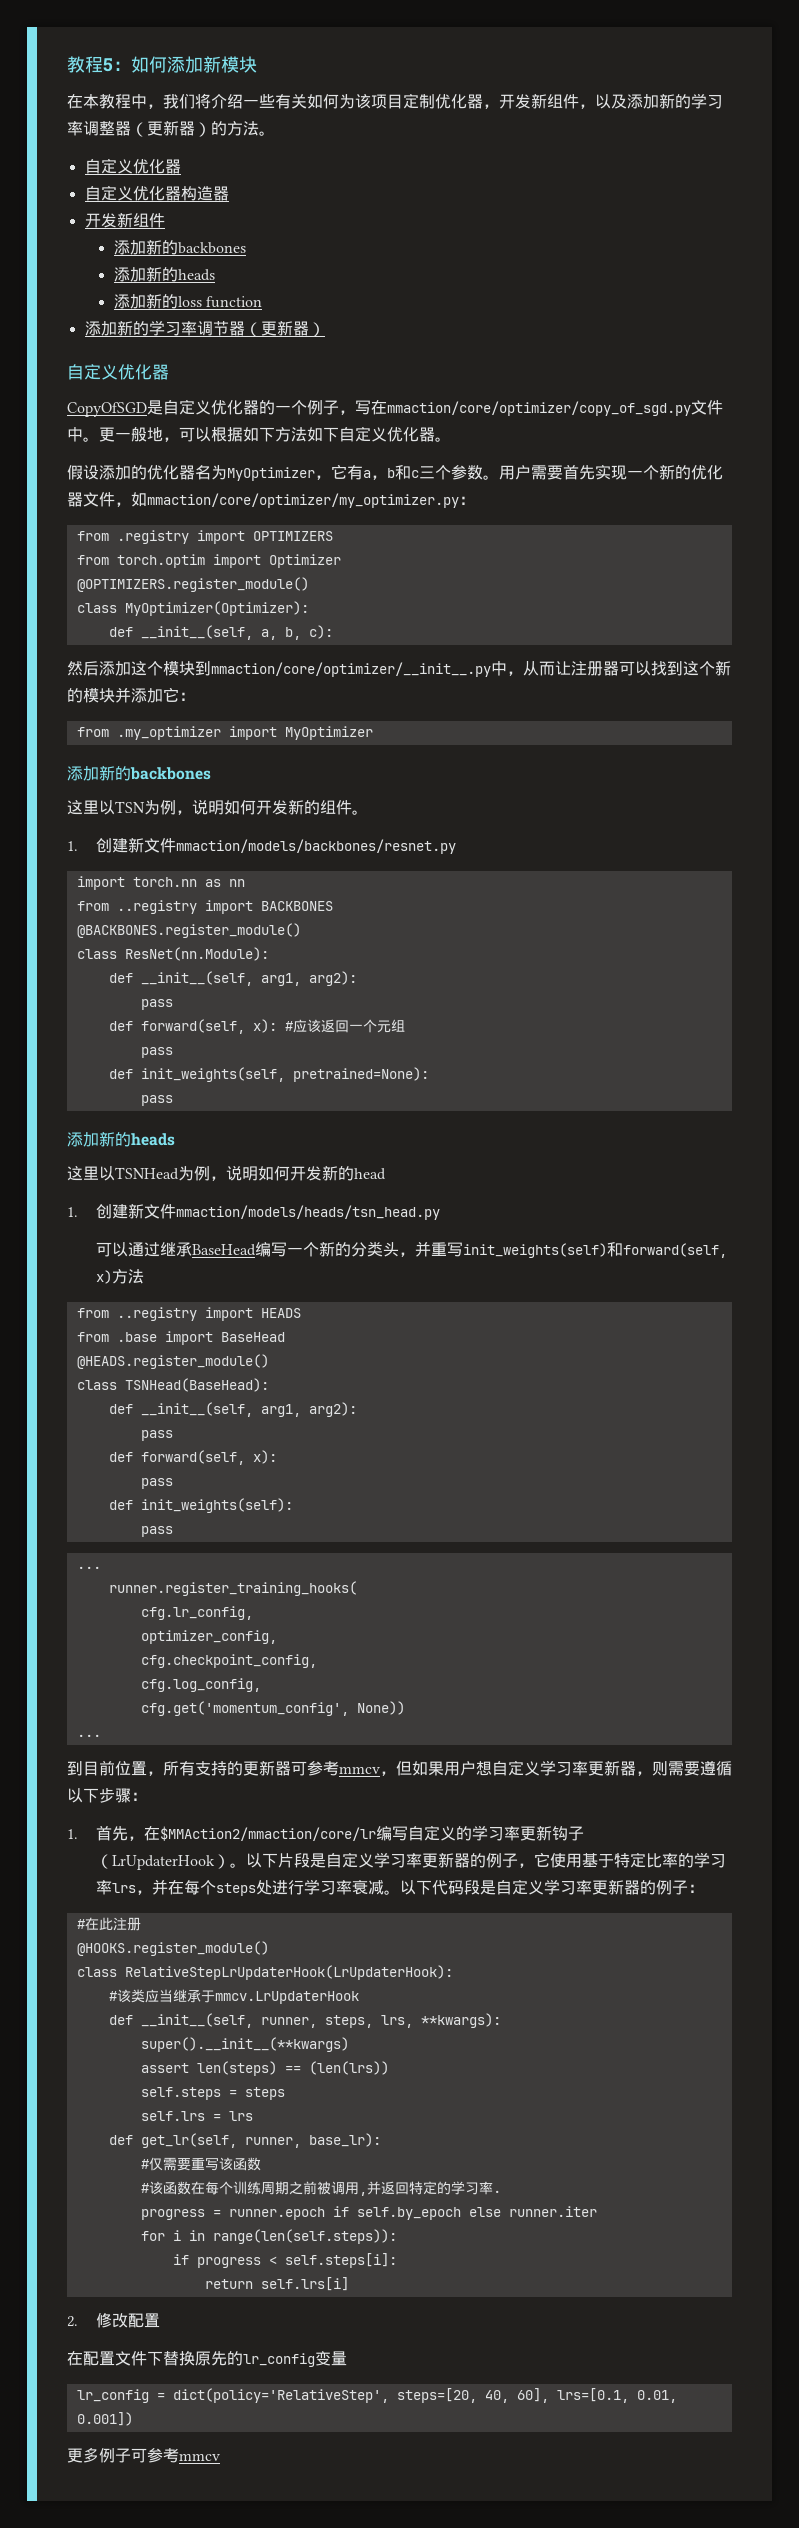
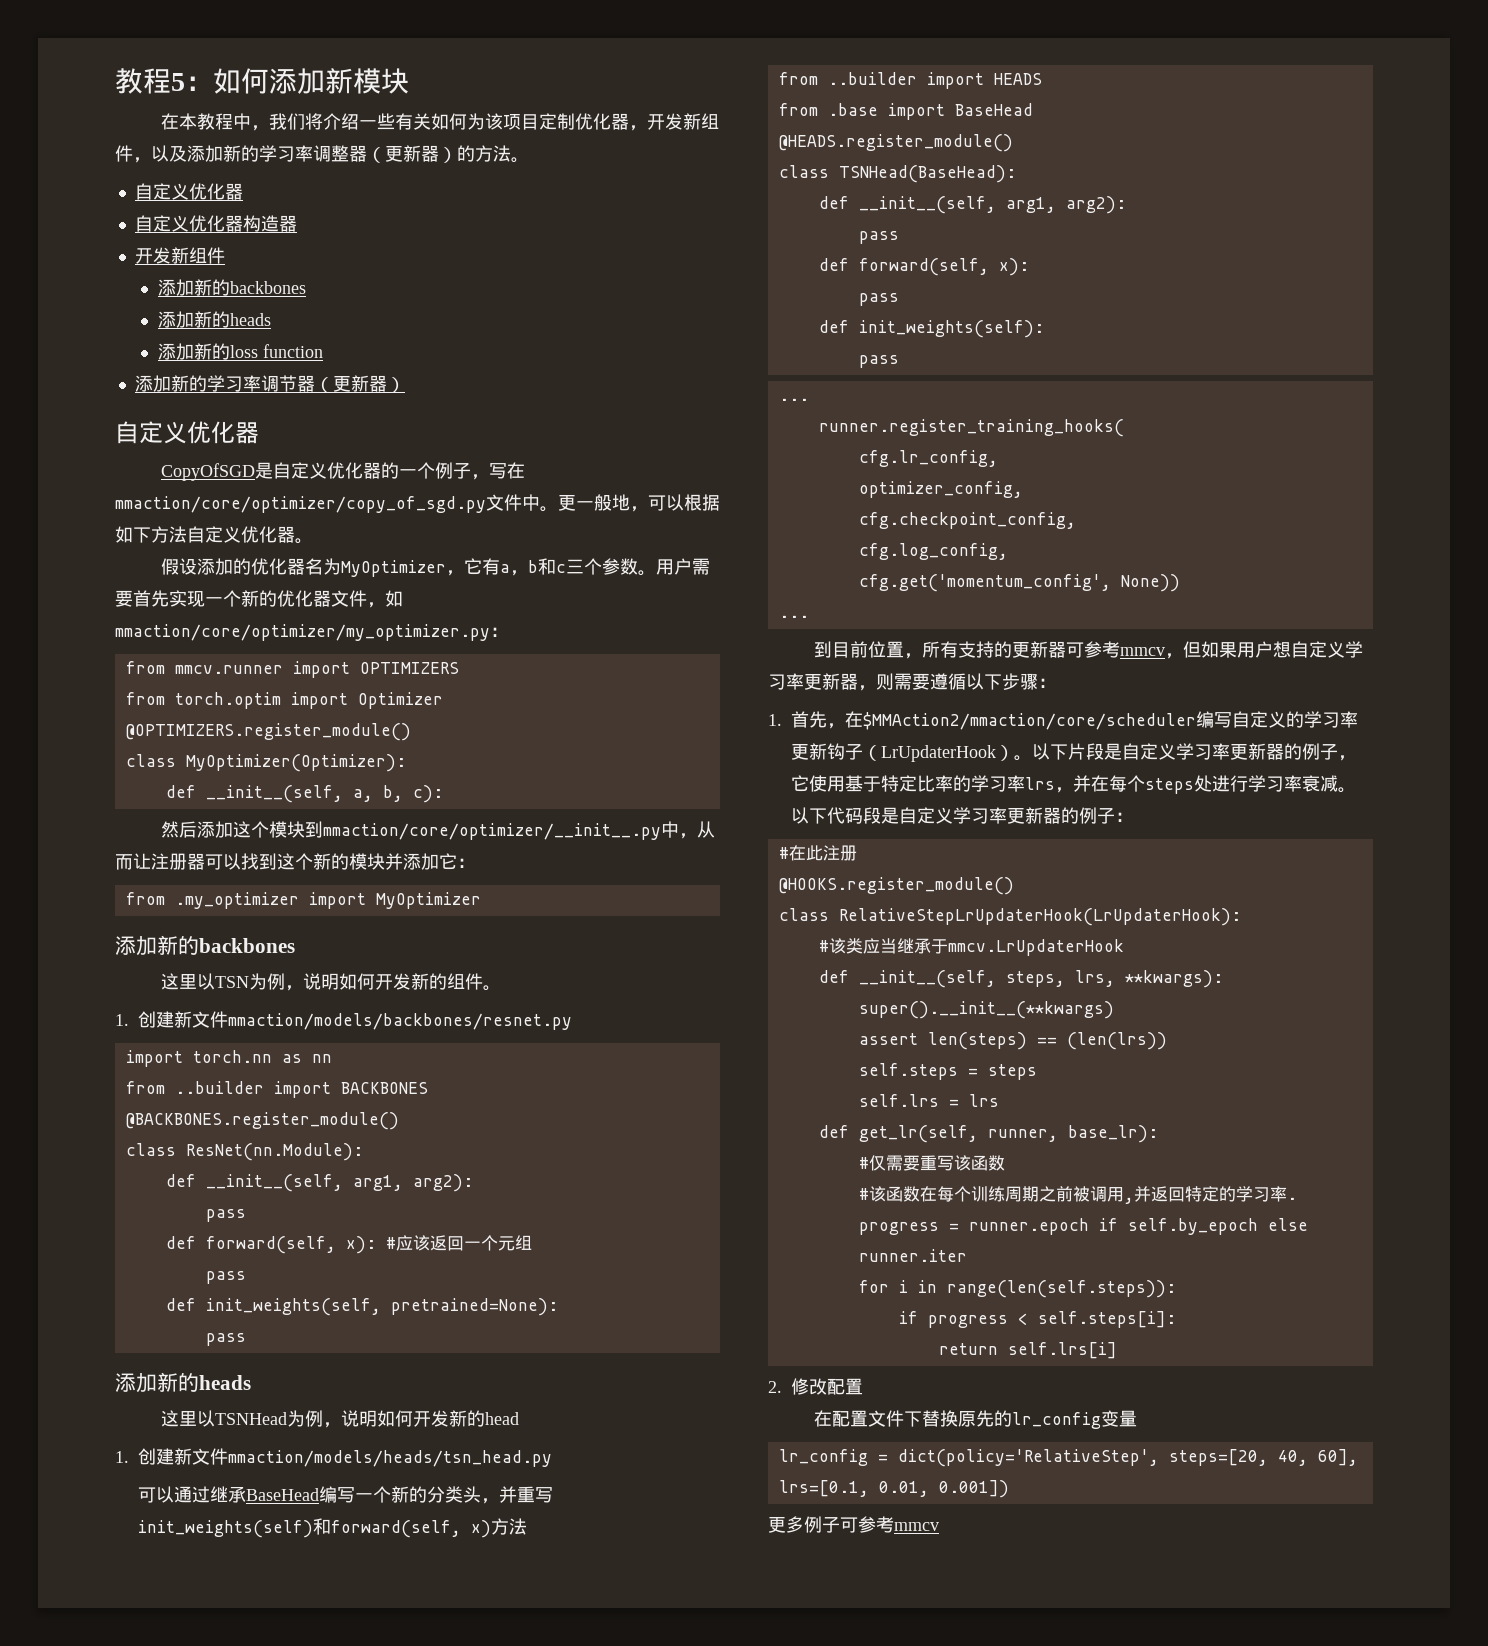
- 更一般地，可以根据如下方法如下自定义优化器。
+ 更一般地，可以根据如下方法自定义优化器。
- from .registry import OPTIMIZERS
+ from mmcv.runner import OPTIMIZERS
- from ..registry import BACKBONES
+ from ..builder import BACKBONES
- from ..registry import HEADS
+ from ..builder import HEADS
- 1.首先，在$MMAction2/mmaction/core/lr编写自定义的学习率更新钩子（LrUpdaterHook）。
+ 1.首先，在$MMAction2/mmaction/core/scheduler编写自定义的学习率更新钩子（LrUpdaterHook）。
- def __init__(self, runner, steps, lrs, **kwargs):
+ def __init__(self, steps, lrs, **kwargs):

